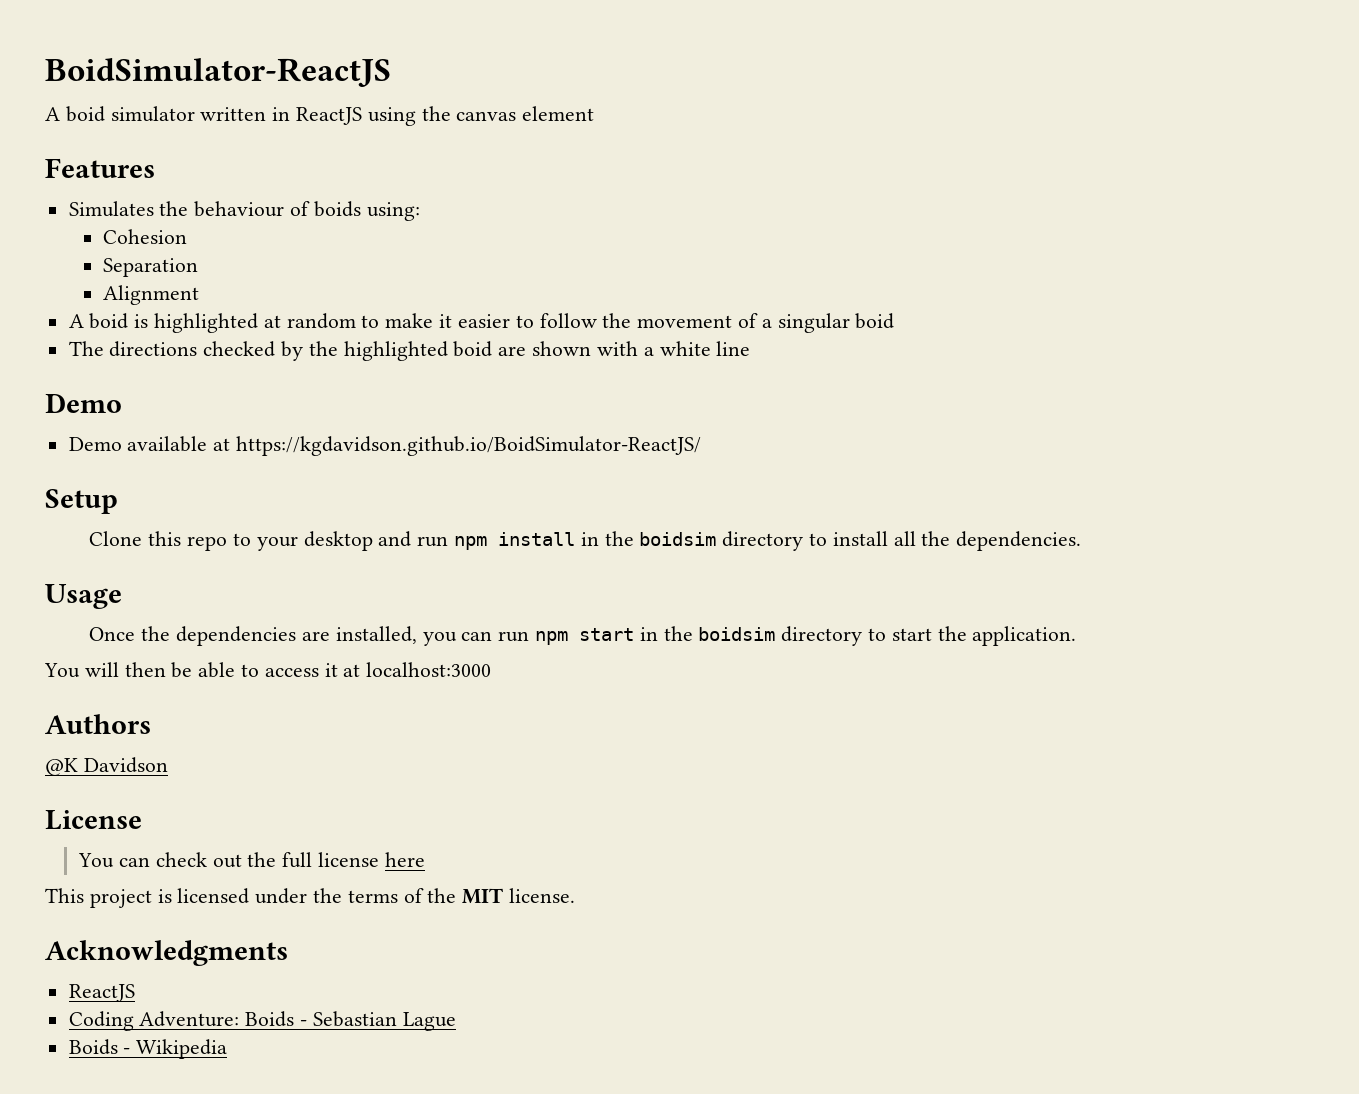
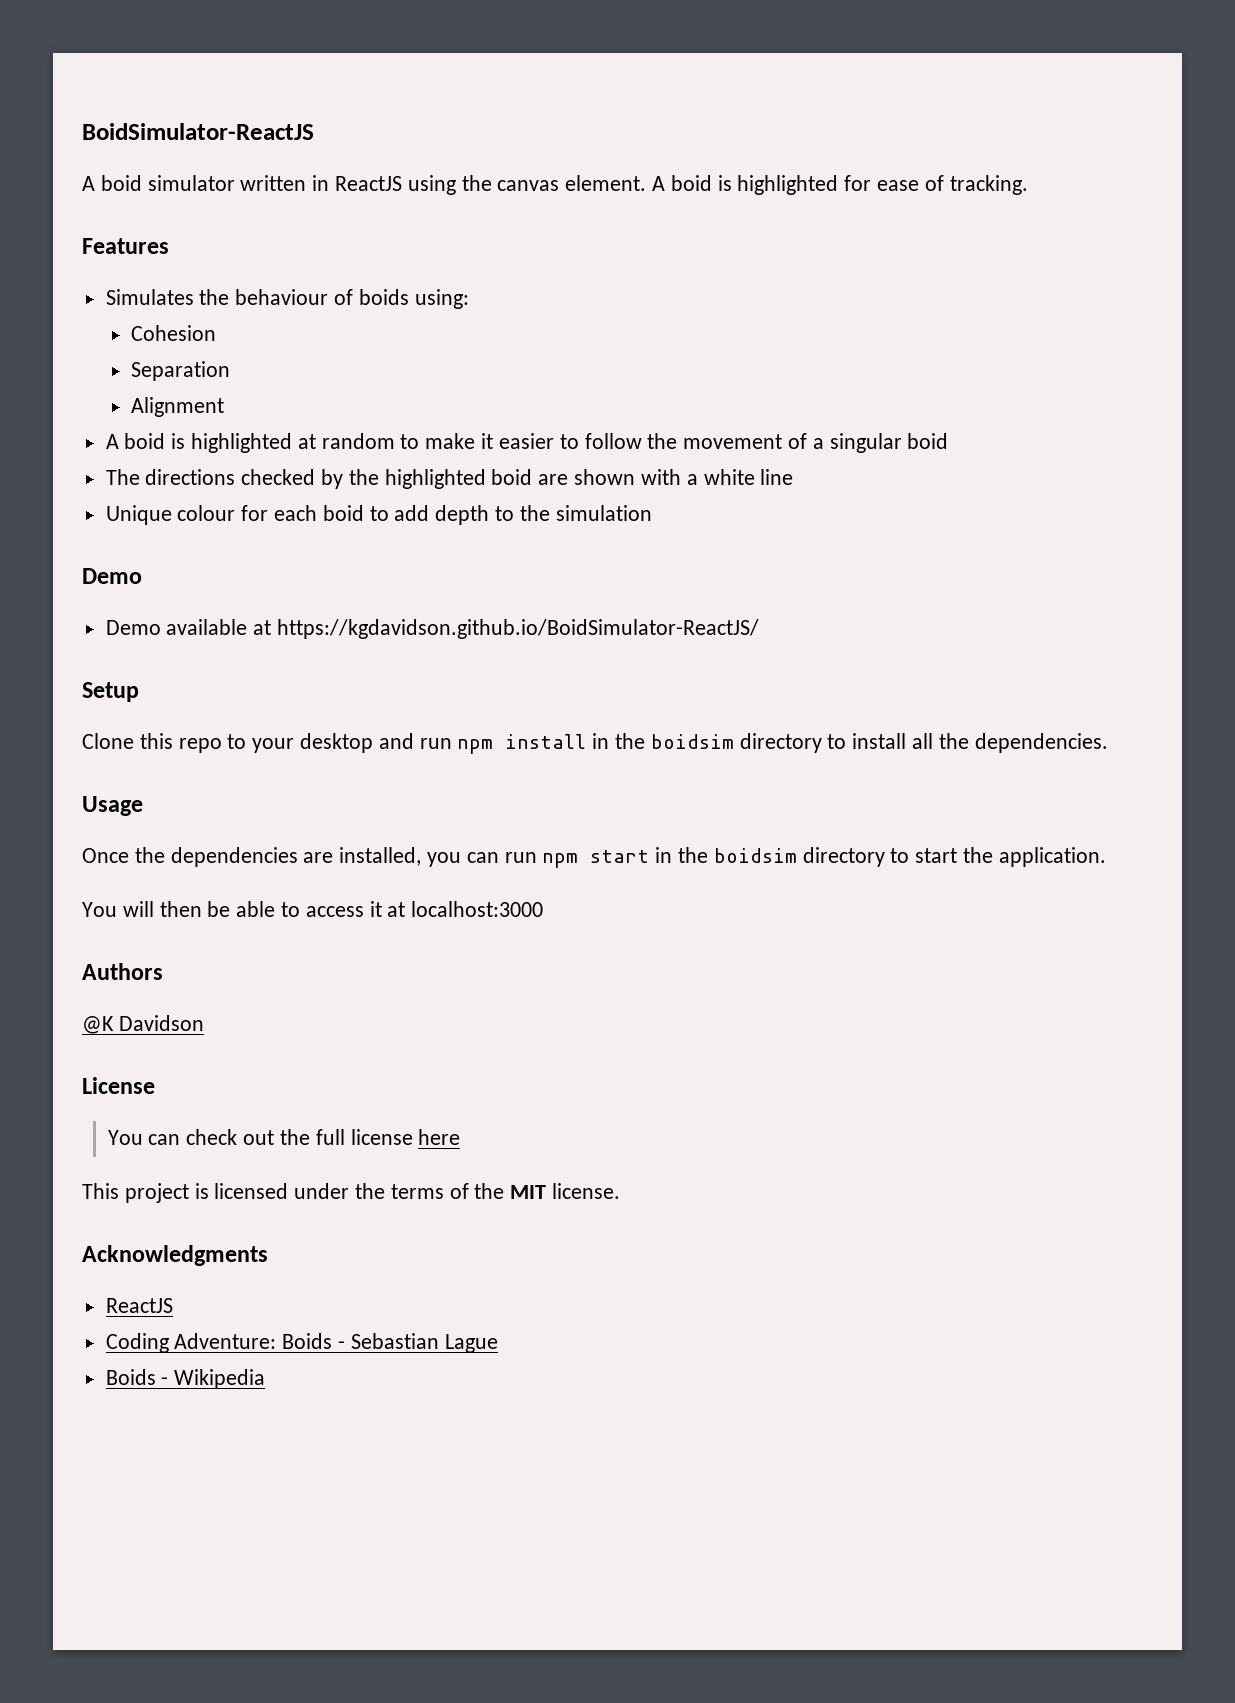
- A boid simulator written in ReactJS using the canvas element
+ A boid simulator written in ReactJS using the canvas element. A boid is highlighted for ease of tracking.
+ Unique colour for each boid to add depth to the simulation

